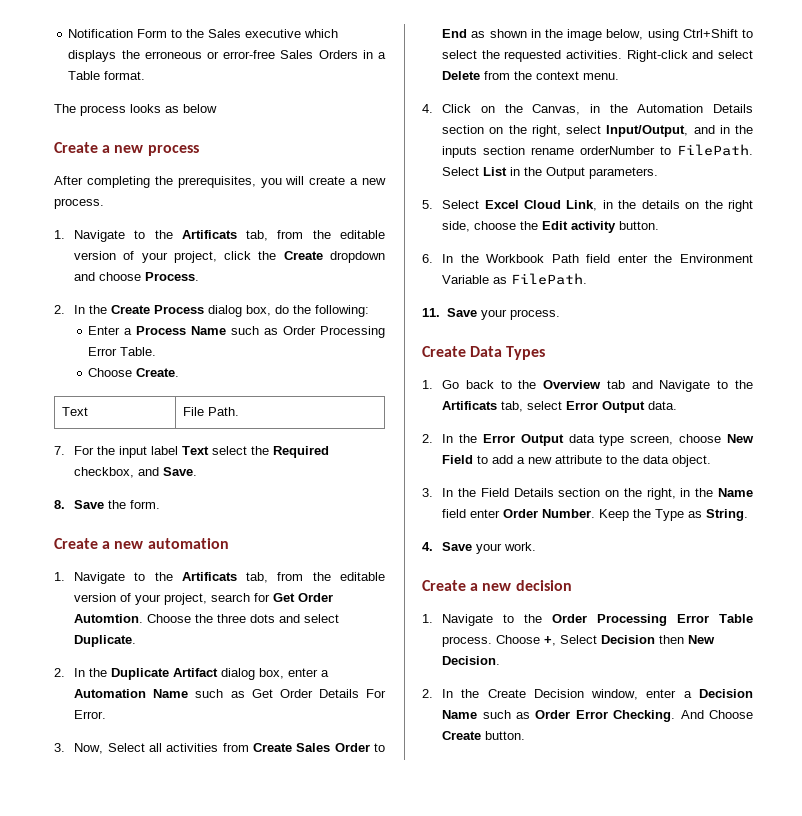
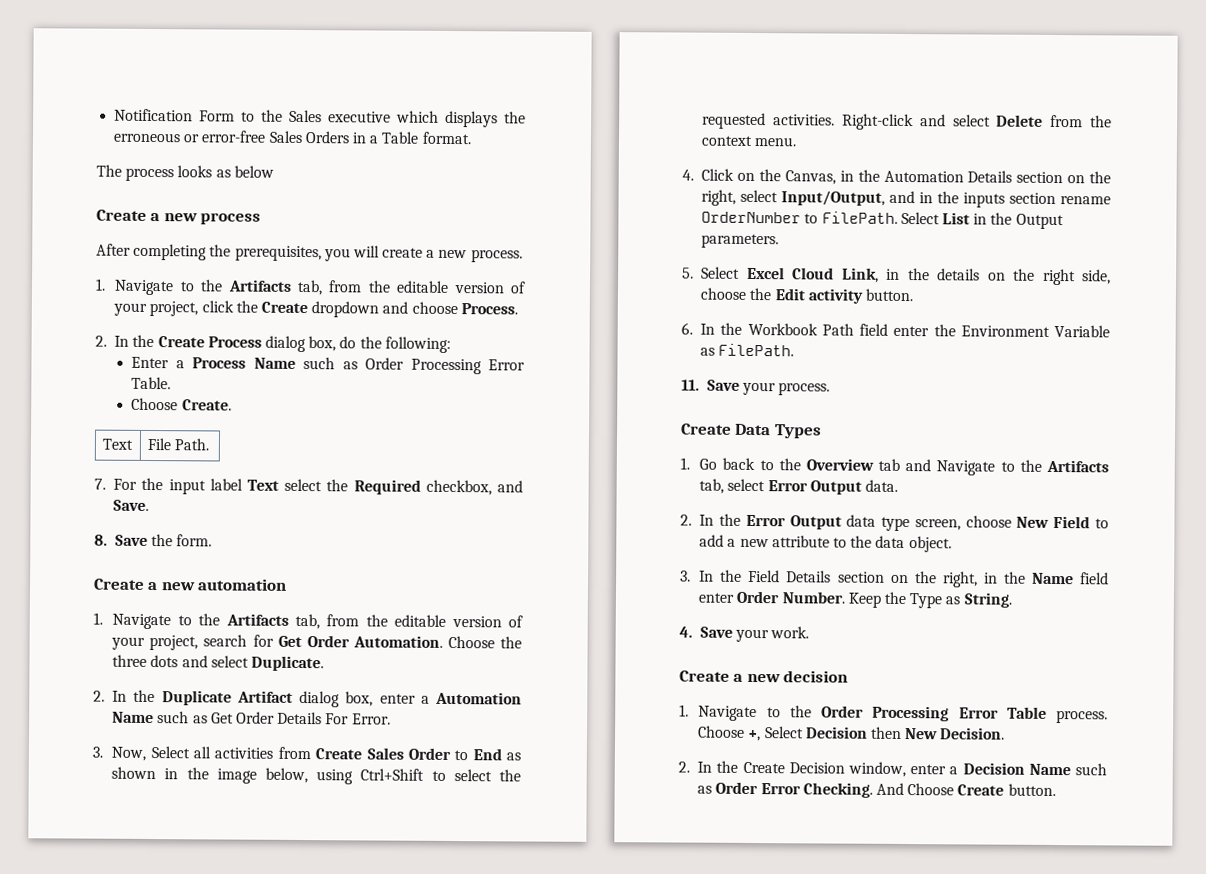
- 1. Navigate to the Artificats tab, from the editable version of your project, click the Create dropdown and choose Process.
+ 1. Navigate to the Artifacts tab, from the editable version of your project, click the Create dropdown and choose Process.
- 1. Navigate to the Artificats tab, from the editable version of your project, search for Get Order Automtion.
+ 1. Navigate to the Artifacts tab, from the editable version of your project, search for Get Order Automation.
- 4. Click on the Canvas, in the Automation Details section on the right, select Input/Output, and in the inputs section rename orderNumber to FilePath.
+ 4. Click on the Canvas, in the Automation Details section on the right, select Input/Output, and in the inputs section rename OrderNumber to FilePath.
- 1. Go back to the Overview tab and Navigate to the Artificats tab, select Error Output data.
+ 1. Go back to the Overview tab and Navigate to the Artifacts tab, select Error Output data.

